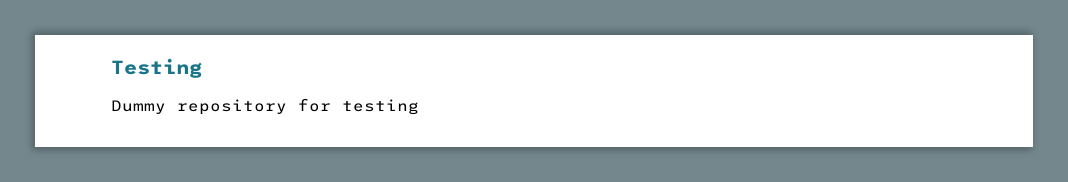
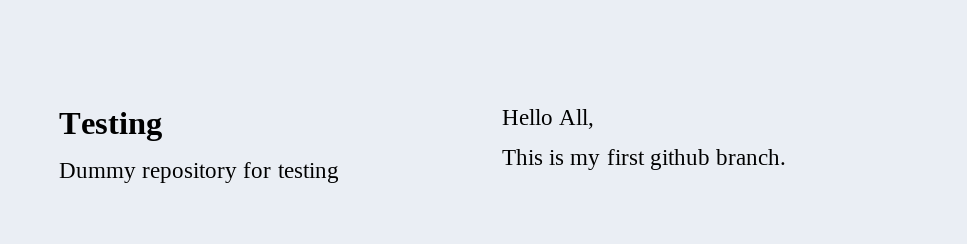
+ Hello All,
+ This is my first github branch.

